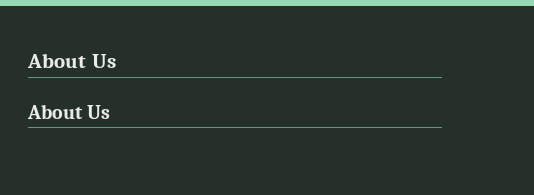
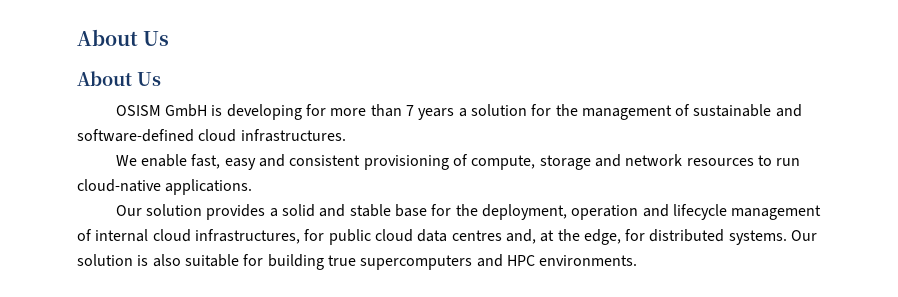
+ OSISM GmbH is developing for more than 7 years a solution for the management of sustainable and software-defined cloud infrastructures.
+ We enable fast, easy and consistent provisioning of compute, storage and network resources to run cloud-native applications.
+ Our solution provides a solid and stable base for the deployment, operation and lifecycle management of internal cloud infrastructures, for public cloud data centres and, at the edge, for distributed systems. Our solution is also suitable for building true supercomputers and HPC environments.

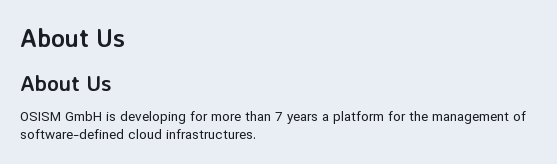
- OSISM GmbH is developing for more than 7 years a solution for the management of sustainable and software-defined cloud infrastructures.
+ OSISM GmbH is developing for more than 7 years a platform for the management of software-defined cloud infrastructures.
- We enable fast, easy and consistent provisioning of compute, storage and network resources to run cloud-native applications.
- Our solution provides a solid and stable base for the deployment, operation and lifecycle management of internal cloud infrastructures, for public cloud data centres and, at the edge, for distributed systems. Our solution is also suitable for building true supercomputers and HPC environments.

